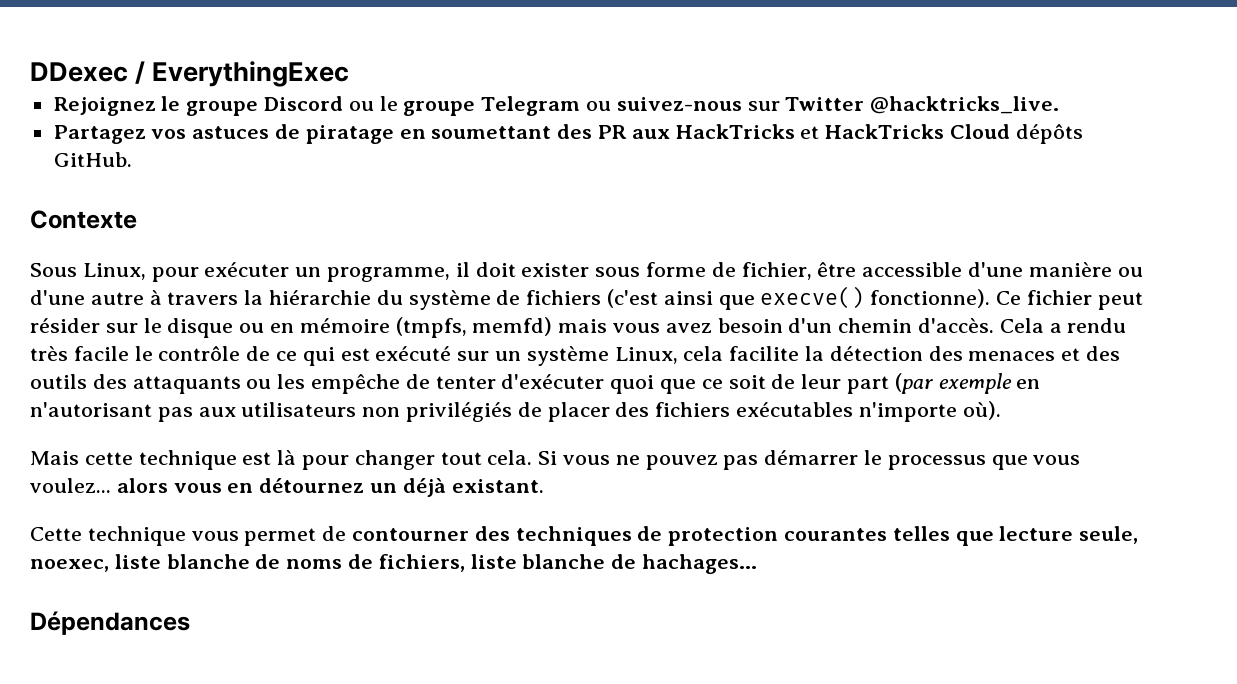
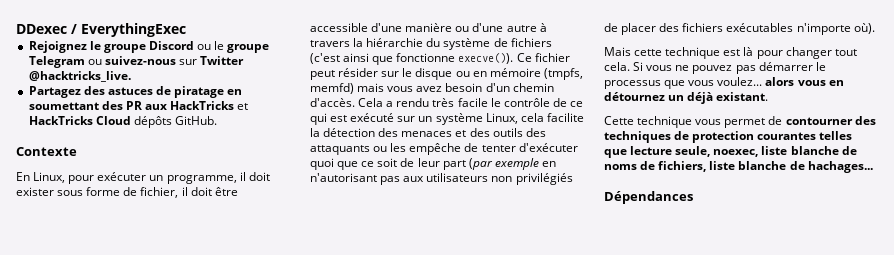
- Partagez vos astuces de piratage en soumettant des PR aux HackTricks et HackTricks Cloud dépôts GitHub.
+ Partagez des astuces de piratage en soumettant des PR aux HackTricks et HackTricks Cloud dépôts GitHub.
- Sous Linux, pour exécuter un programme, il doit exister sous forme de fichier, être accessible d'une manière ou d'une autre à travers la hiérarchie du système de fichiers (c'est ainsi que execve() fonctionne).
+ En Linux, pour exécuter un programme, il doit exister sous forme de fichier, il doit être accessible d'une manière ou d'une autre à travers la hiérarchie du système de fichiers (c'est ainsi que fonctionne execve()).

